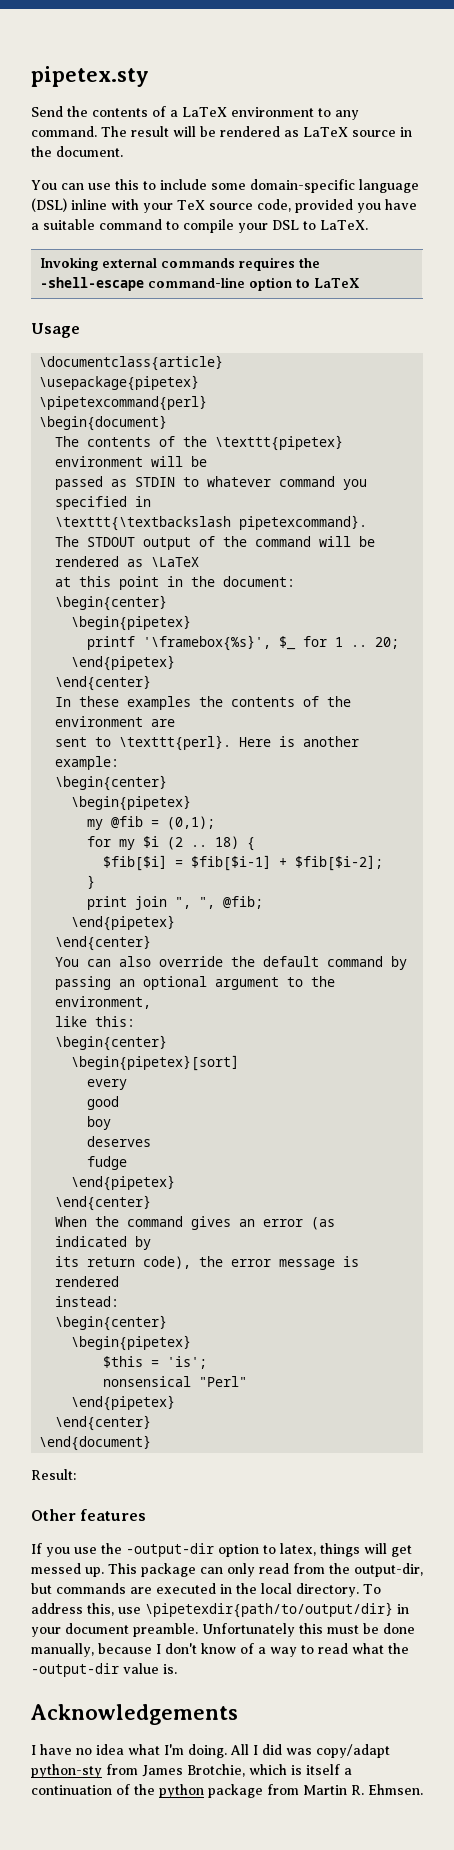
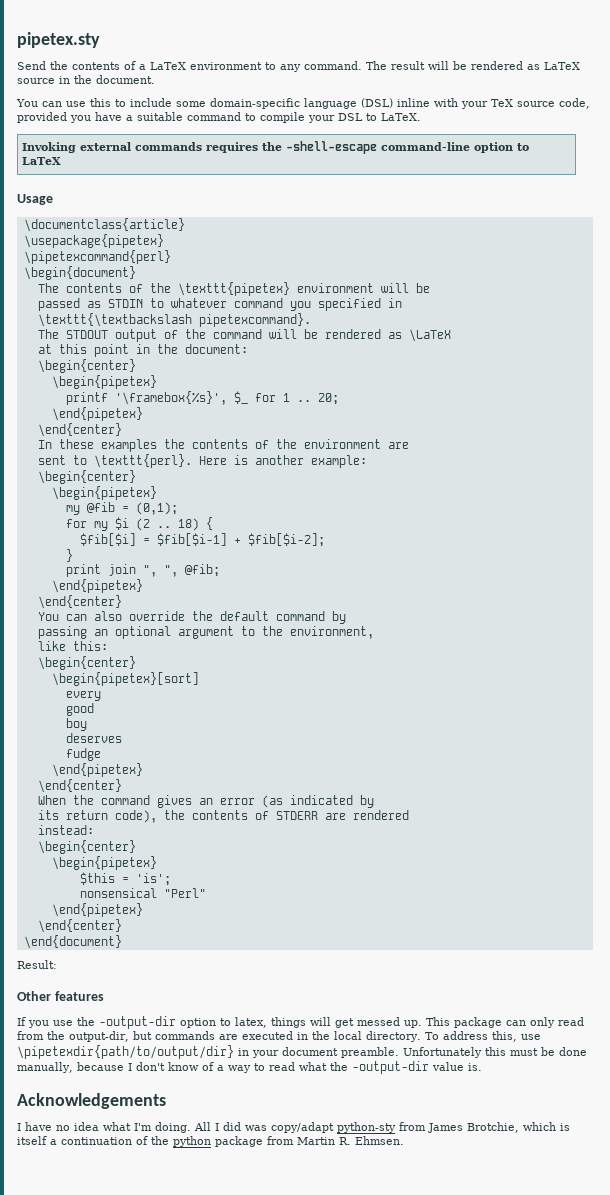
- its return code), the error message is rendered
+ its return code), the contents of STDERR are rendered

